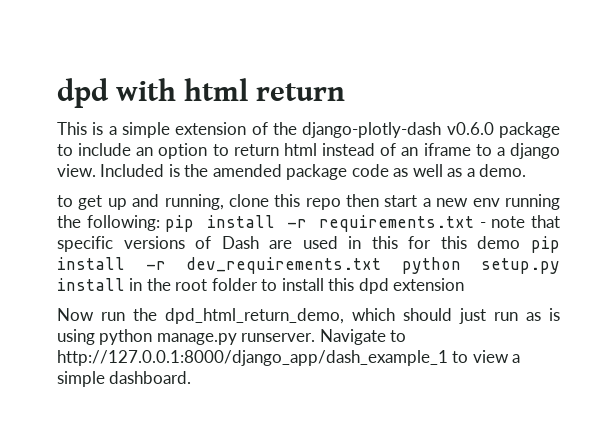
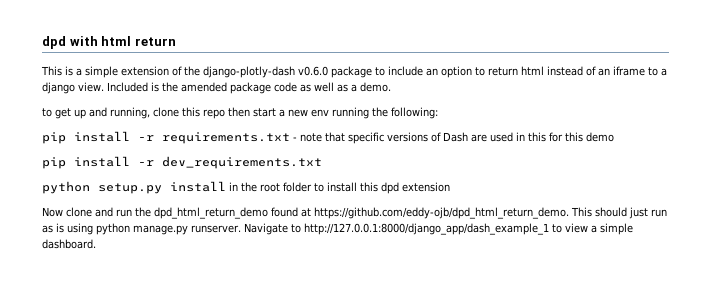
- to get up and running, clone this repo then start a new env running the following: pip install -r requirements.txt - note that specific versions of Dash are used in this for this demo pip install -r dev_requirements.txt python setup.py install in the root folder to install this dpd extension
+ to get up and running, clone this repo then start a new env running the following:
+ pip install -r requirements.txt - note that specific versions of Dash are used in this for this demo
+ pip install -r dev_requirements.txt
+ python setup.py install in the root folder to install this dpd extension
- Now run the dpd_html_return_demo, which should just run as is using python manage.py runserver.
+ Now clone and run the dpd_html_return_demo found at https://github.com/eddy-ojb/dpd_html_return_demo. This should just run as is using python manage.py runserver.

